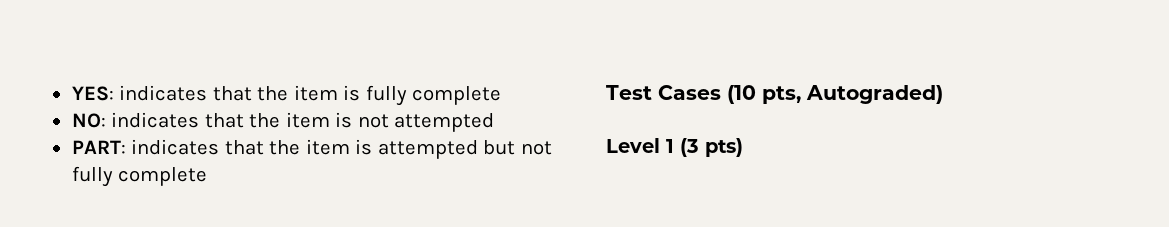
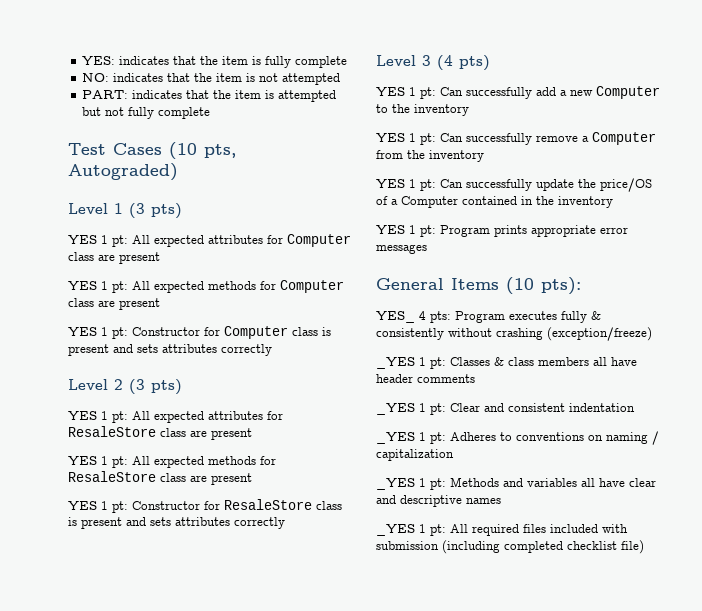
+ YES 1 pt: All expected attributes for Computer class are present
+ YES 1 pt: All expected methods for Computer class are present
+ YES 1 pt: Constructor for Computer class is present and sets attributes correctly
+ Level 2 (3 pts)
+ YES 1 pt: All expected attributes for ResaleStore class are present
+ YES 1 pt: All expected methods for ResaleStore class are present
+ YES 1 pt: Constructor for ResaleStore class is present and sets attributes correctly
+ Level 3 (4 pts)
+ YES 1 pt: Can successfully add a new Computer to the inventory
+ YES 1 pt: Can successfully remove a Computer from the inventory
+ YES 1 pt: Can successfully update the price/OS of a Computer contained in the inventory
+ YES 1 pt: Program prints appropriate error messages
+ General Items (10 pts):
+ YES_ 4 pts: Program executes fully & consistently without crashing (exception/freeze)
+ _YES 1 pt: Classes & class members all have header comments
+ _YES 1 pt: Clear and consistent indentation
+ _YES 1 pt: Adheres to conventions on naming / capitalization
+ _YES 1 pt: Methods and variables all have clear and descriptive names
+ _YES 1 pt: All required files included with submission (including completed checklist file)

